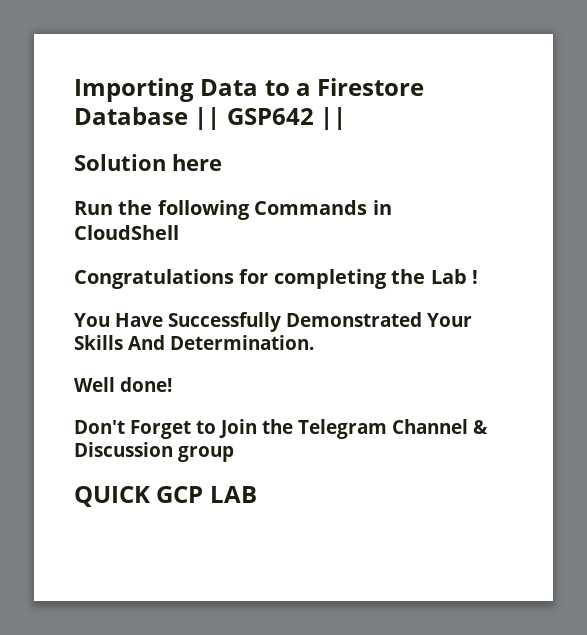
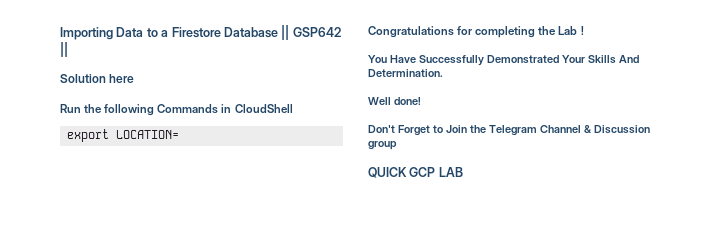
+ export LOCATION=

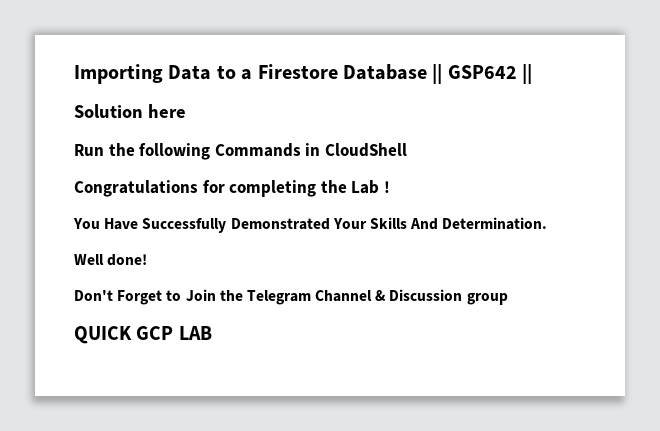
- export LOCATION=

